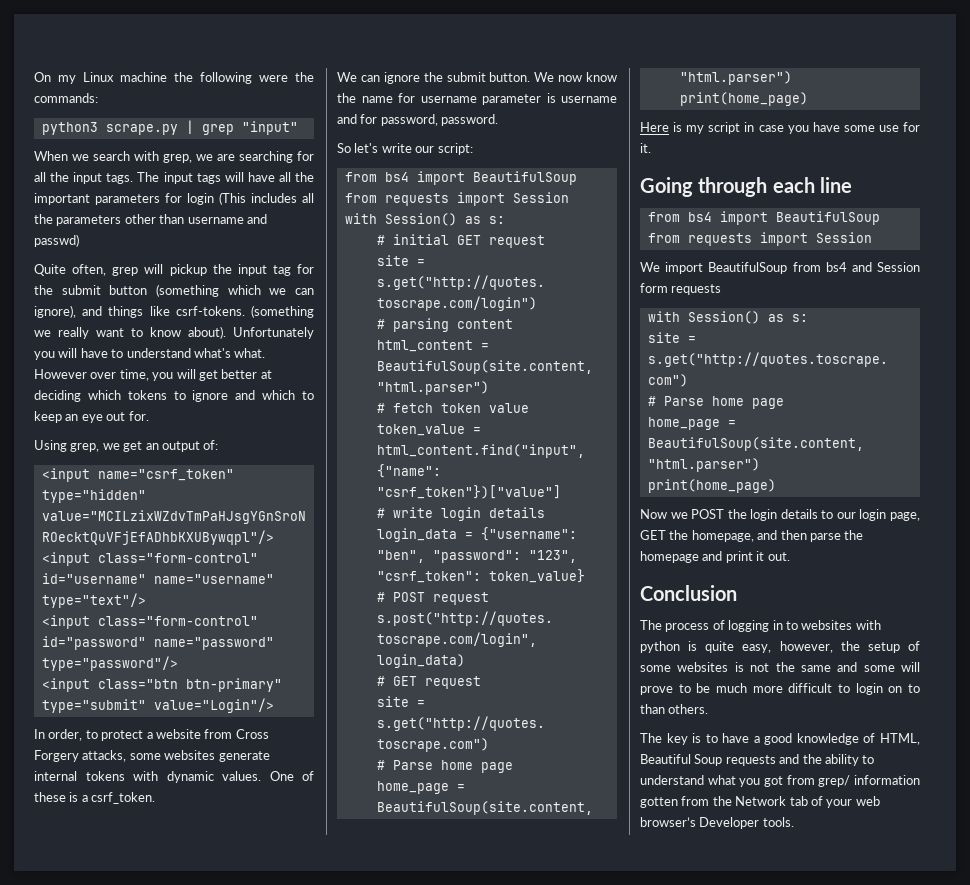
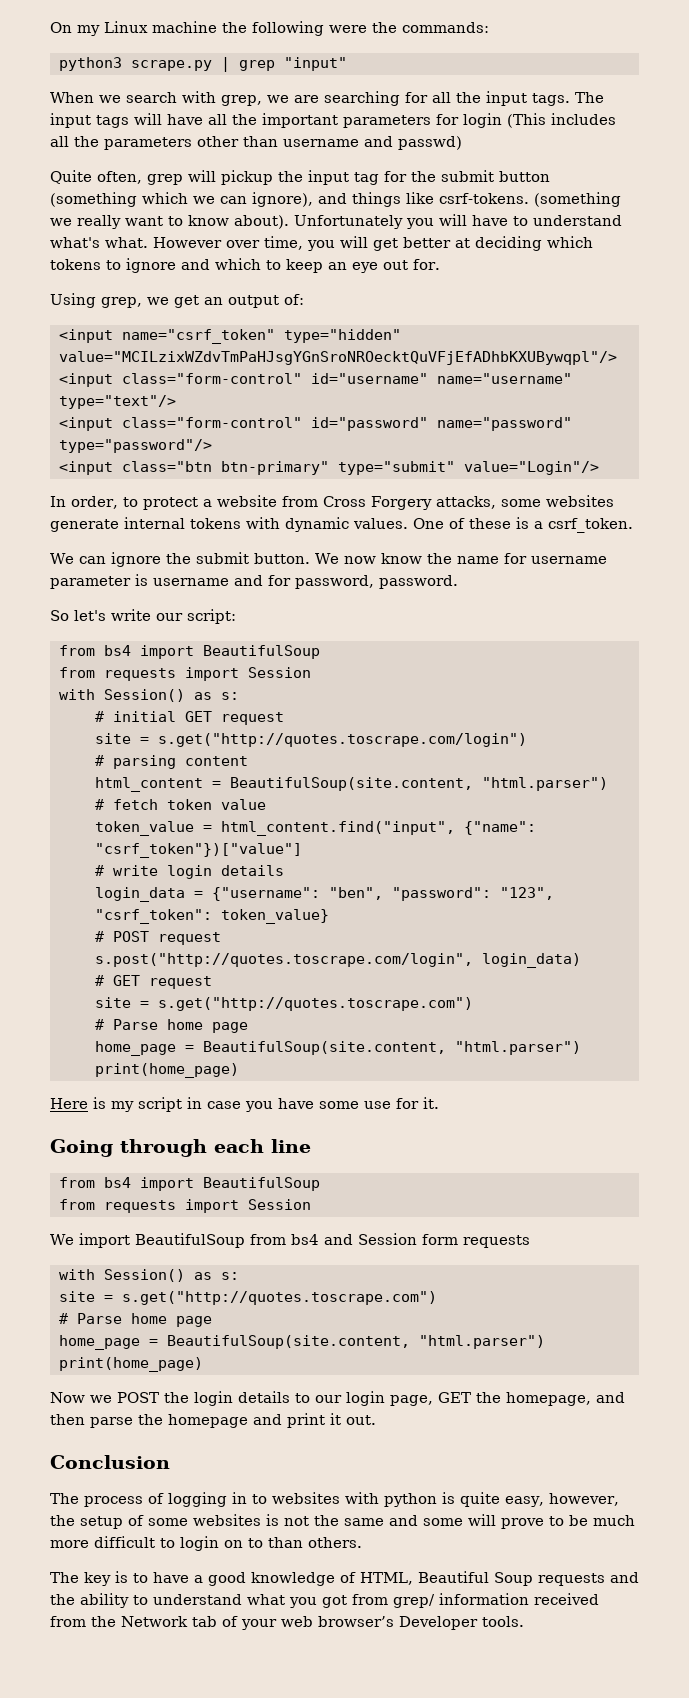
- The key is to have a good knowledge of HTML, Beautiful Soup requests and the ability to understand what you got from grep/ information gotten from the Network tab of your web browser’s Developer tools.
+ The key is to have a good knowledge of HTML, Beautiful Soup requests and the ability to understand what you got from grep/ information received from the Network tab of your web browser’s Developer tools.

